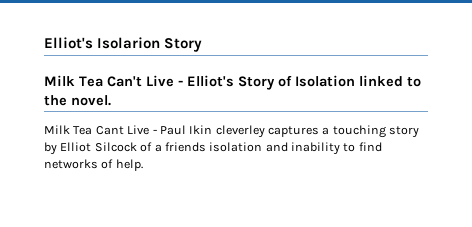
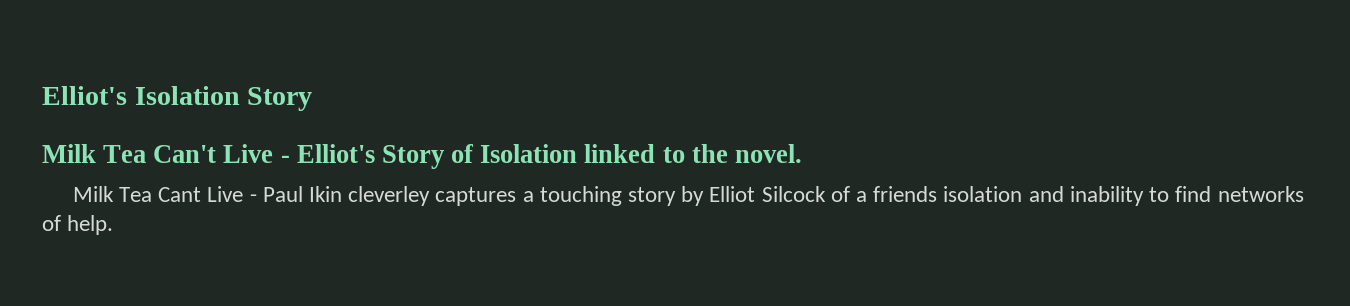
- Elliot's Isolarion Story
+ Elliot's Isolation Story

